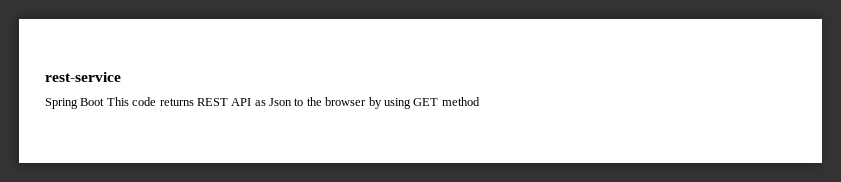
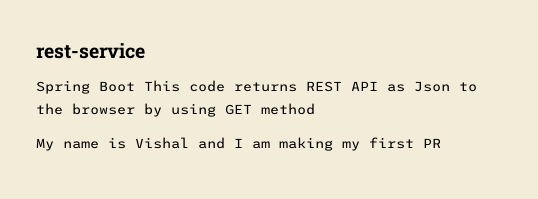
+ My name is Vishal and I am making my first PR

